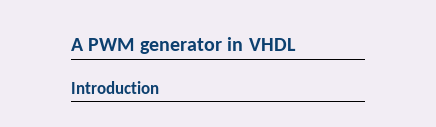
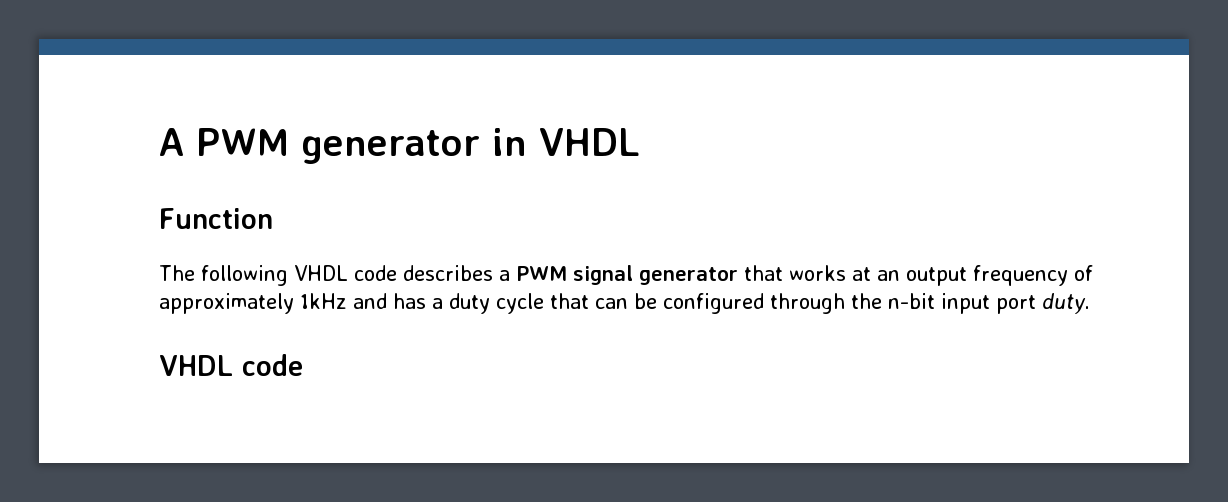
- Introduction
+ Function
+ The following VHDL code describes a PWM signal generator that works at an output frequency of approximately 1kHz and has a duty cycle that can be configured through the n-bit input port duty.
+ VHDL code

